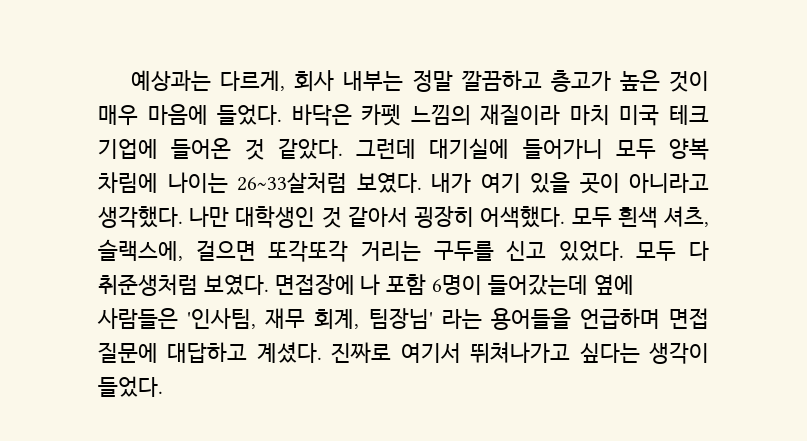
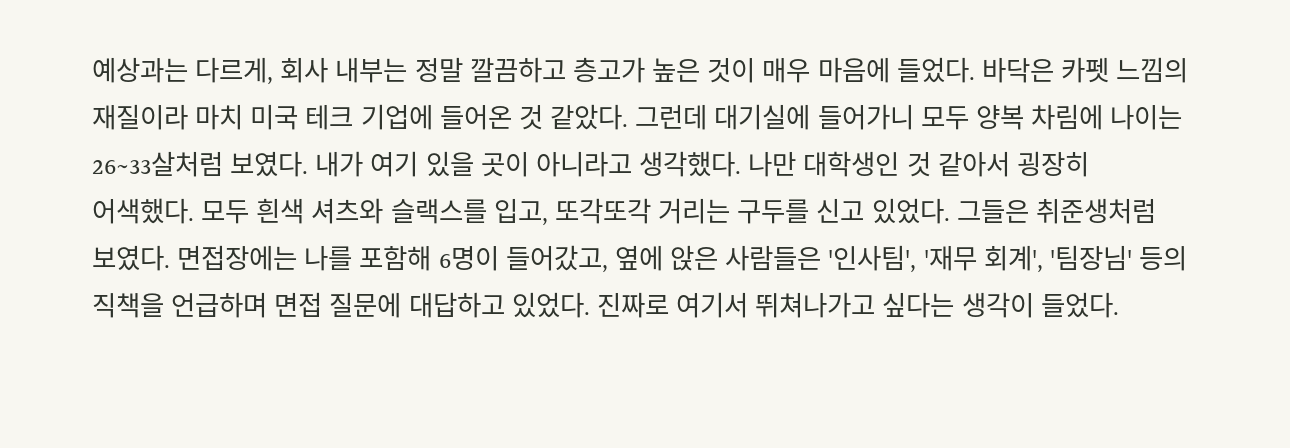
- 모두 흰색 셔츠, 슬랙스에, 걸으면 또각또각 거리는 구두를 신고 있었다.
+ 모두 흰색 셔츠와 슬랙스를 입고, 또각또각 거리는 구두를 신고 있었다.
- 모두 다 취준생처럼 보였다. 면접장에 나 포함 6명이 들어갔는데 옆에 사람들은 '인사팀, 재무 회계, 팀장님' 라는 용어들을 언급하며 면접 질문에 대답하고 계셨다.
+ 그들은 취준생처럼 보였다. 면접장에는 나를 포함해 6명이 들어갔고, 옆에 앉은 사람들은 '인사팀', '재무 회계', '팀장님' 등의 직책을 언급하며 면접 질문에 대답하고 있었다.

